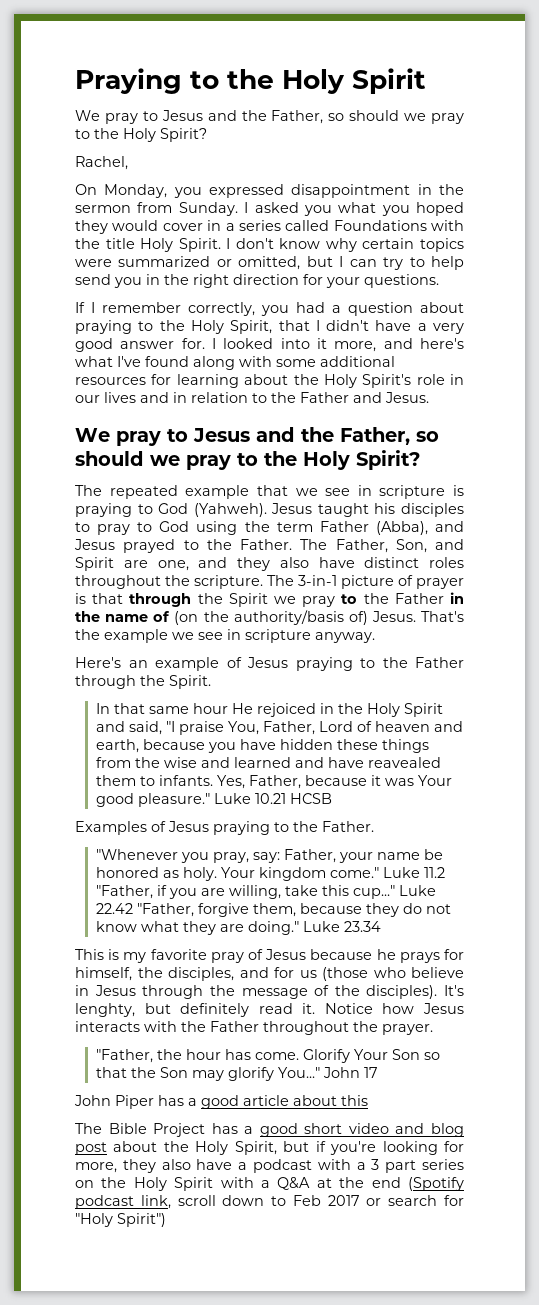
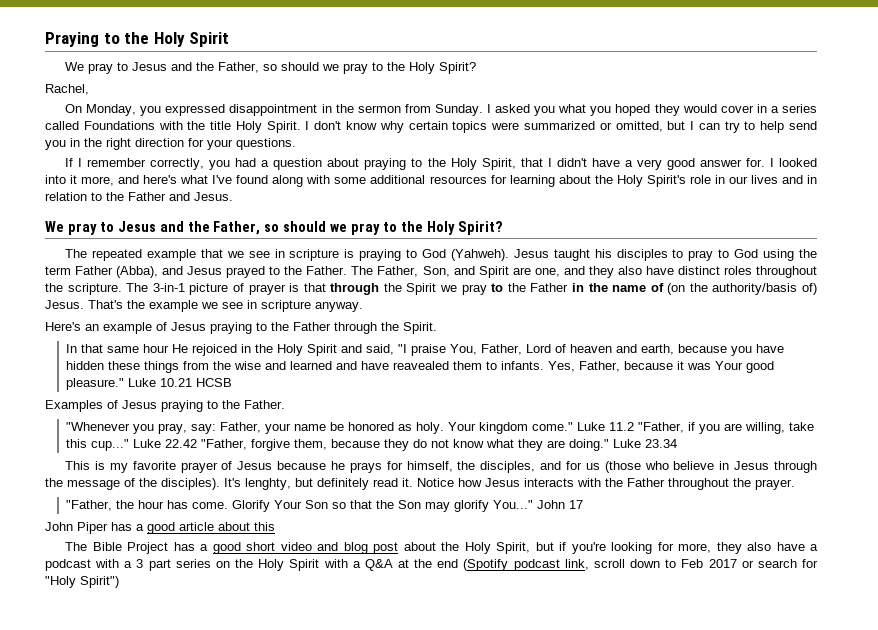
- This is my favorite pray of Jesus because he prays for himself, the disciples, and for us (those who believe in Jesus through the message of the disciples).
+ This is my favorite prayer of Jesus because he prays for himself, the disciples, and for us (those who believe in Jesus through the message of the disciples).

